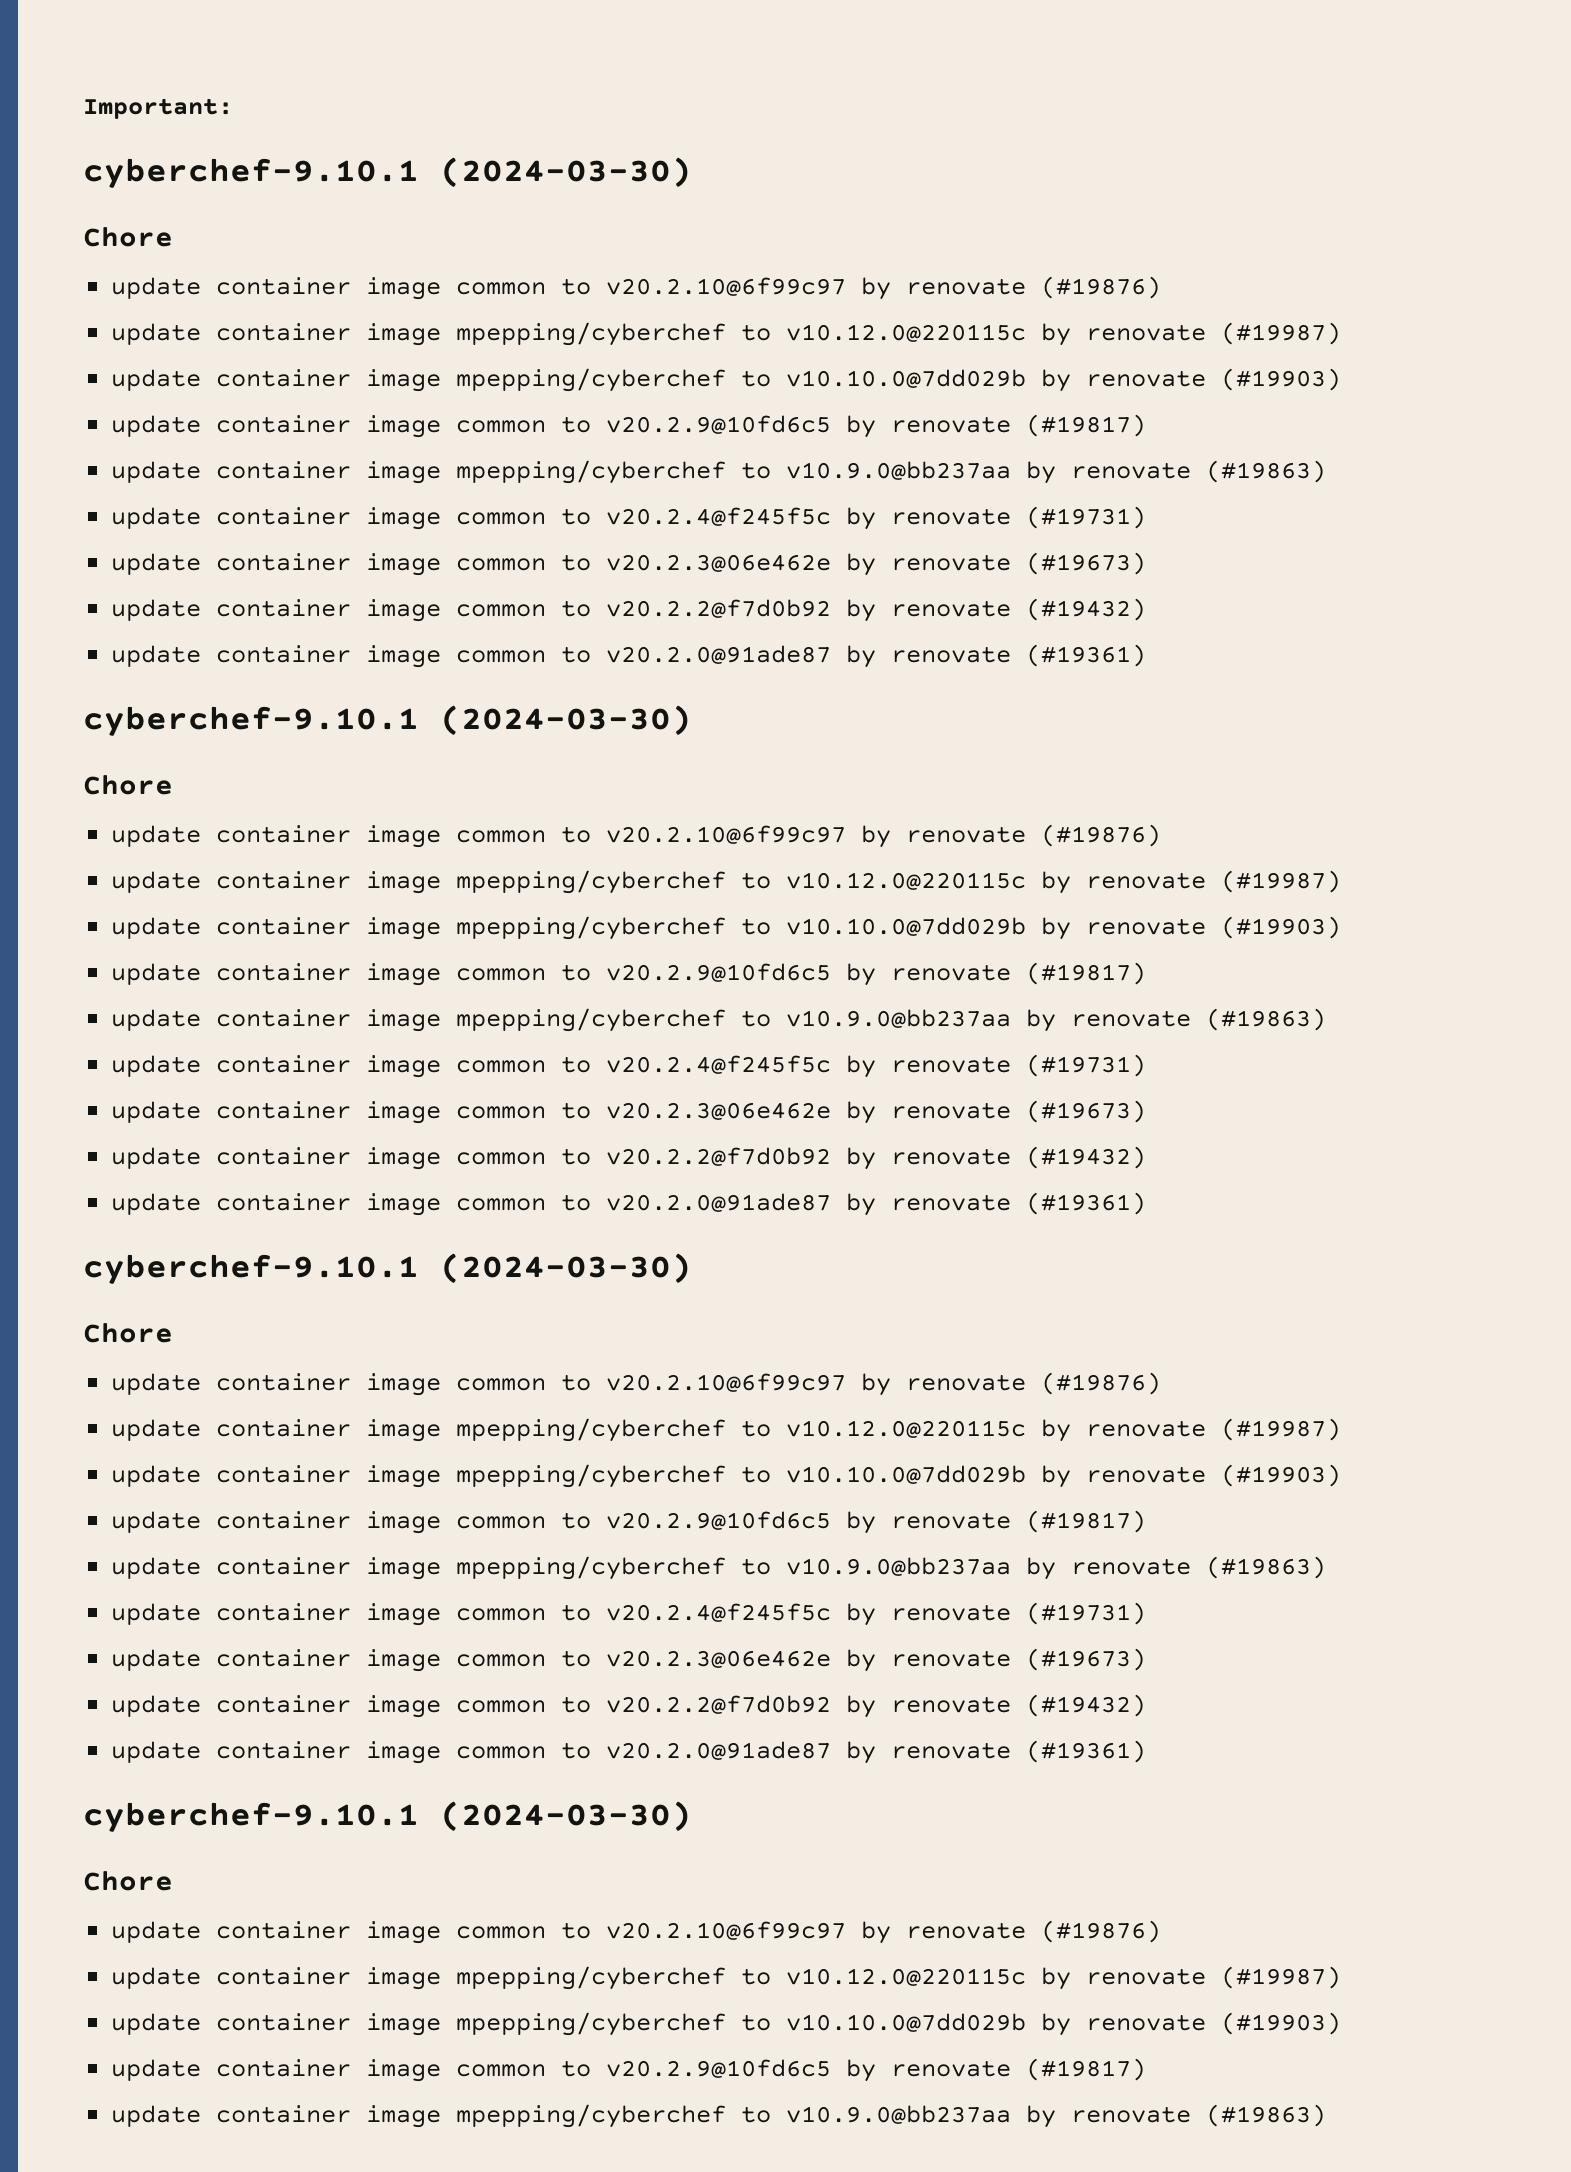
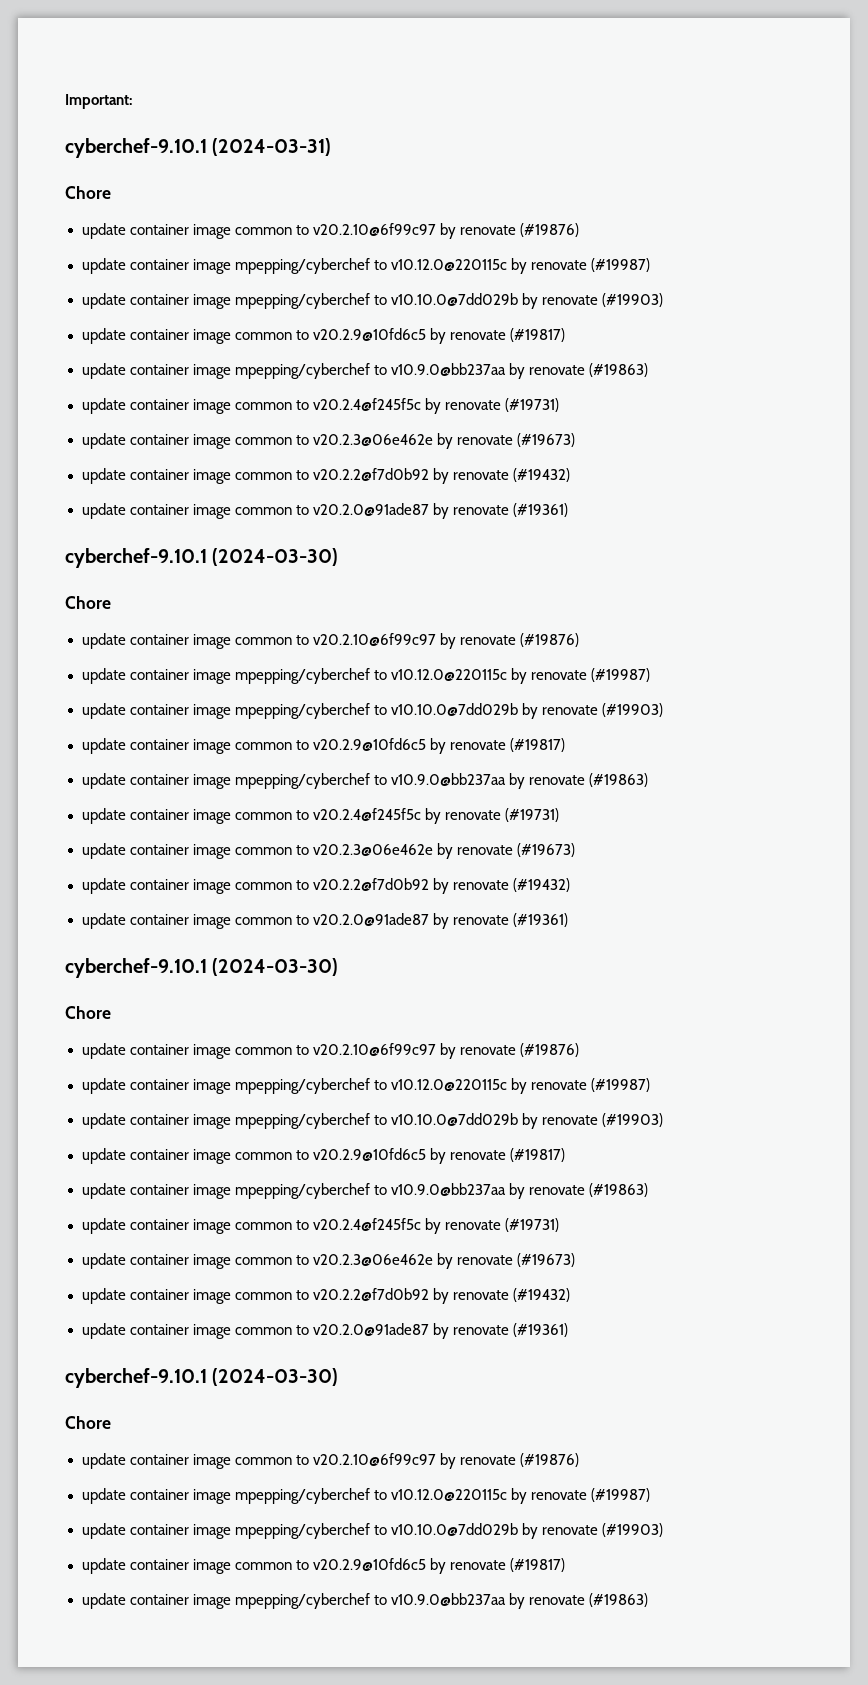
  Important:
- cyberchef-9.10.1 (2024-03-30)
+ cyberchef-9.10.1 (2024-03-31)

